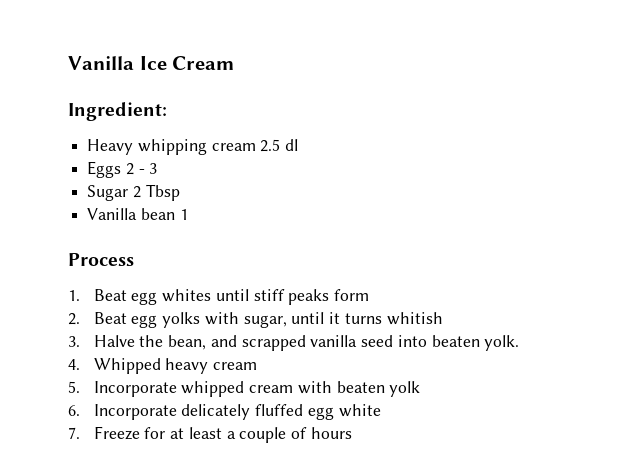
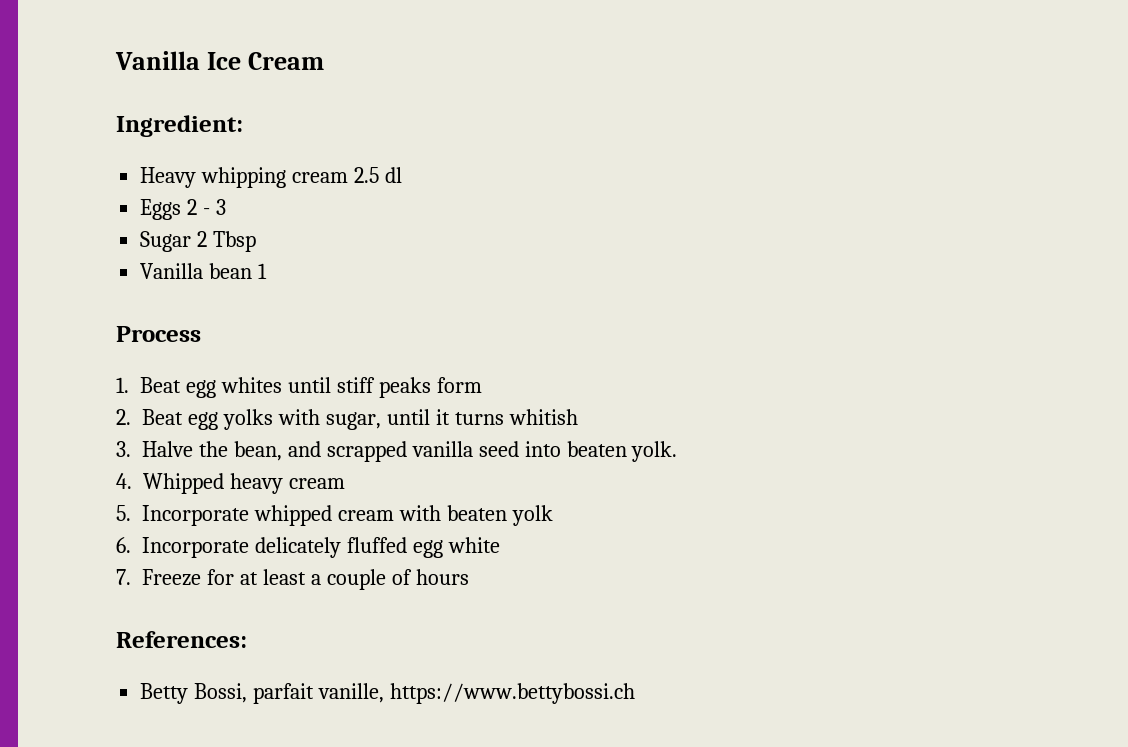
+ References:
+ Betty Bossi, parfait vanille, https://www.bettybossi.ch

